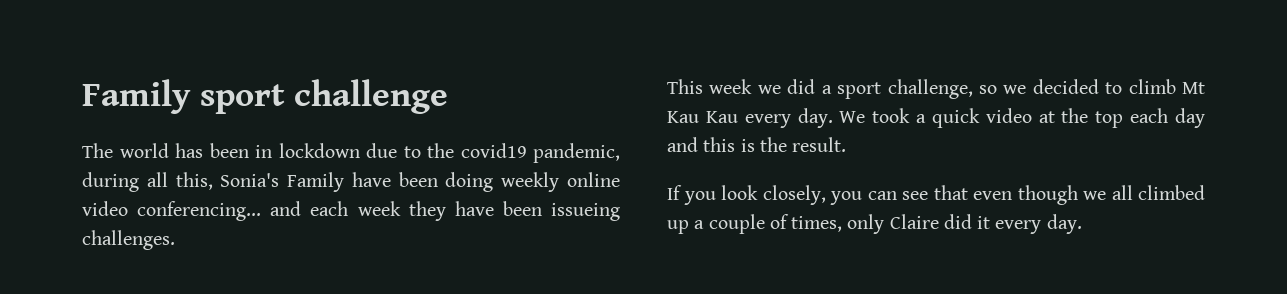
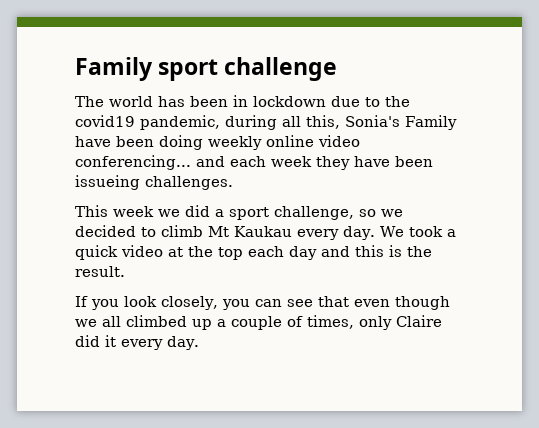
- This week we did a sport challenge, so we decided to climb Mt Kau Kau every day.
+ This week we did a sport challenge, so we decided to climb Mt Kaukau every day.

